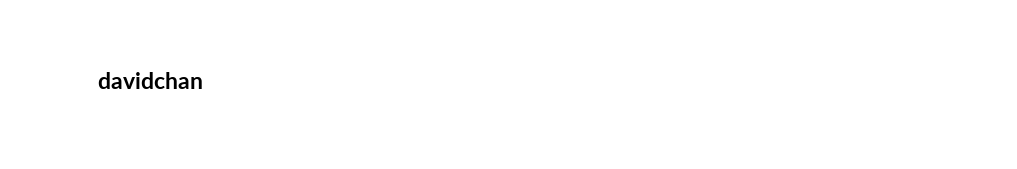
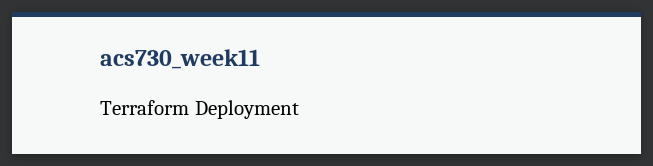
- davidchan
+ acs730_week11
+ Terraform Deployment

